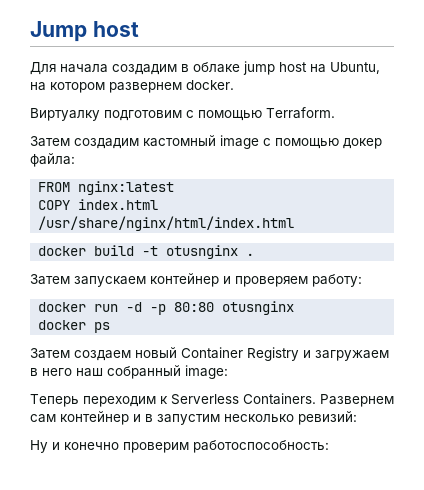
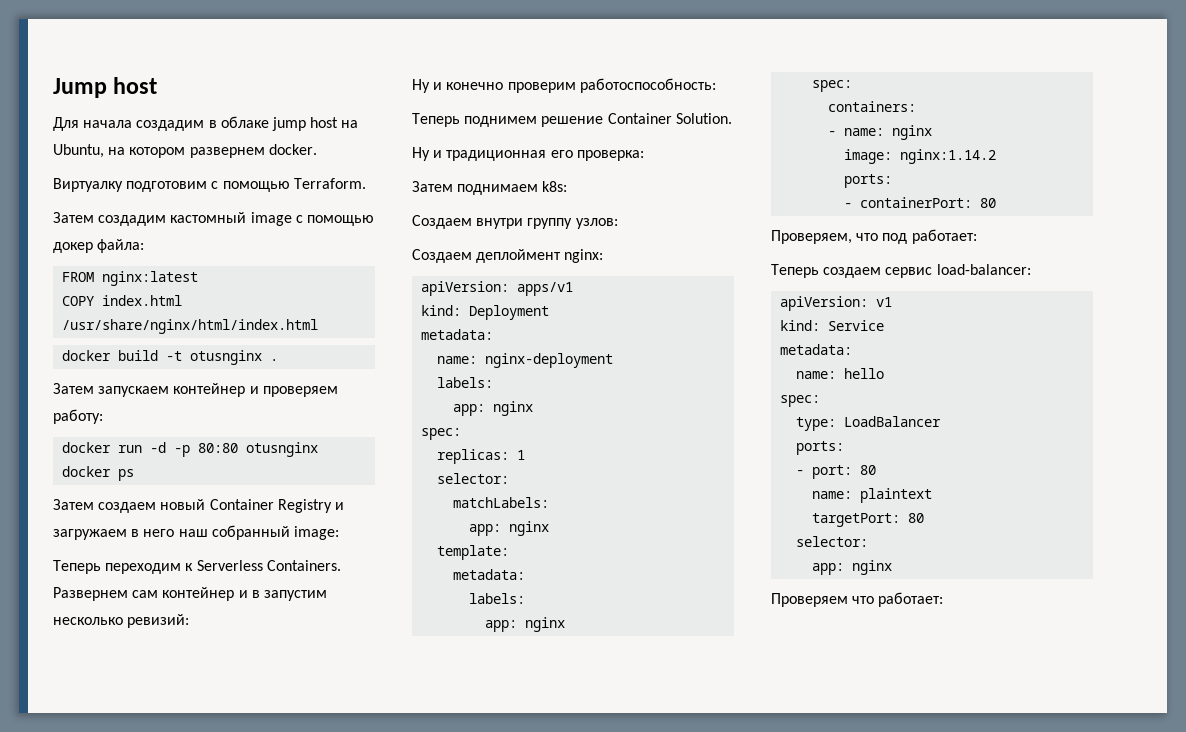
+ Теперь поднимем решение Container Solution.
+ Ну и традиционная его проверка:
+ Затем поднимаем k8s:
+ Создаем внутри группу узлов:
+ Создаем деплоймент nginx:
+ apiVersion: apps/v1
+ kind: Deployment
+ metadata:
+ name: nginx-deployment
+ labels:
+ app: nginx
+ spec:
+ replicas: 1
+ selector:
+ matchLabels:
+ app: nginx
+ template:
+ metadata:
+ labels:
+ app: nginx
+ spec:
+ containers:
+ - name: nginx
+ image: nginx:1.14.2
+ ports:
+ - containerPort: 80
+ Проверяем, что под работает:
+ Теперь создаем сервис load-balancer:
+ apiVersion: v1
+ kind: Service
+ metadata:
+ name: hello
+ spec:
+ type: LoadBalancer
+ ports:
+ - port: 80
+ name: plaintext
+ targetPort: 80
+ selector:
+ app: nginx
+ Проверяем что работает:

